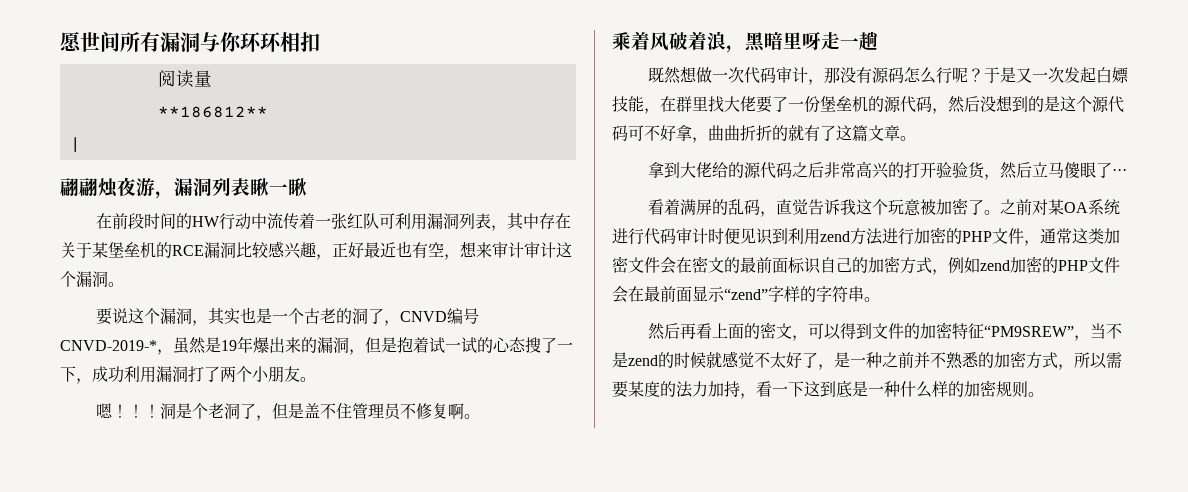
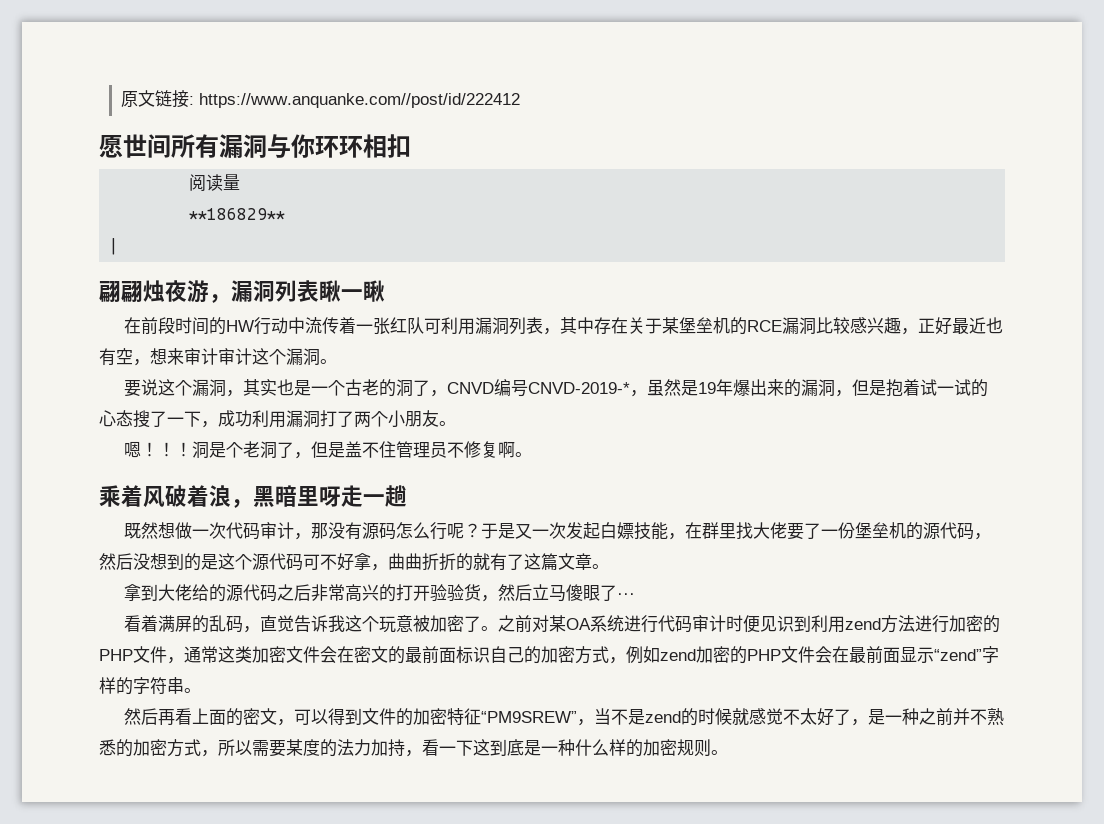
+ 原文链接: https://www.anquanke.com//post/id/222412
- **186812**
+ **186829**

